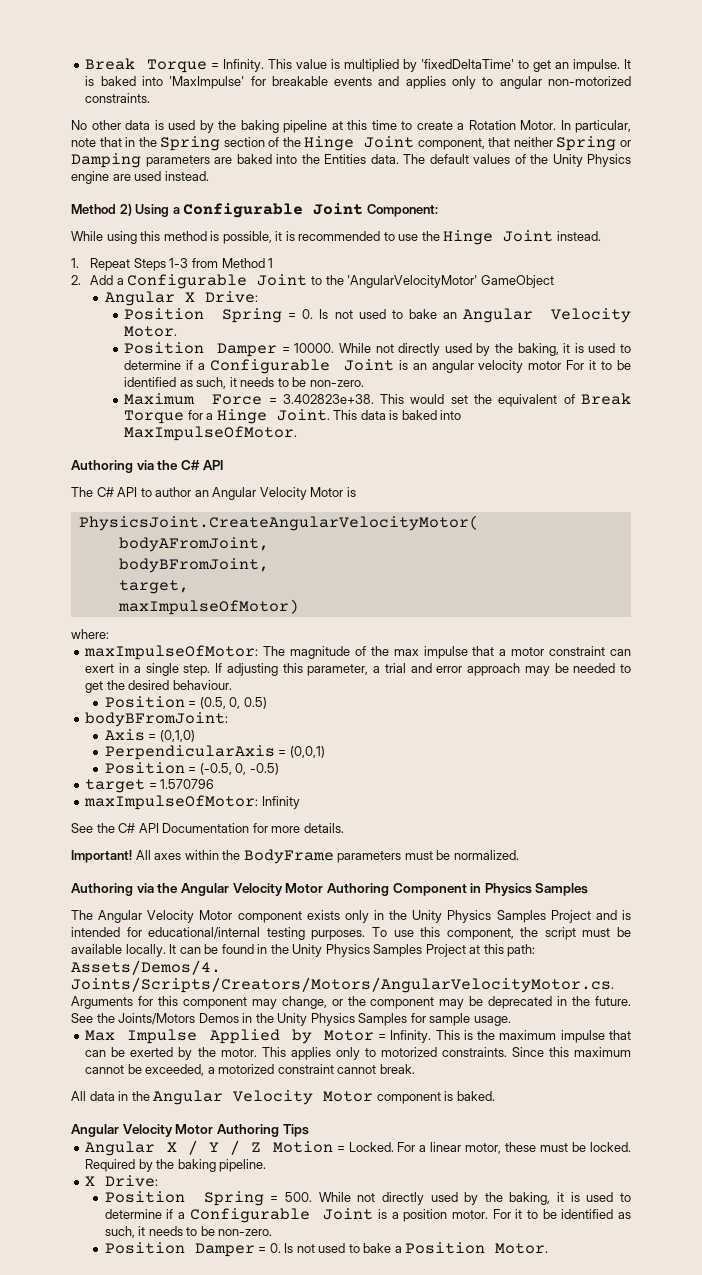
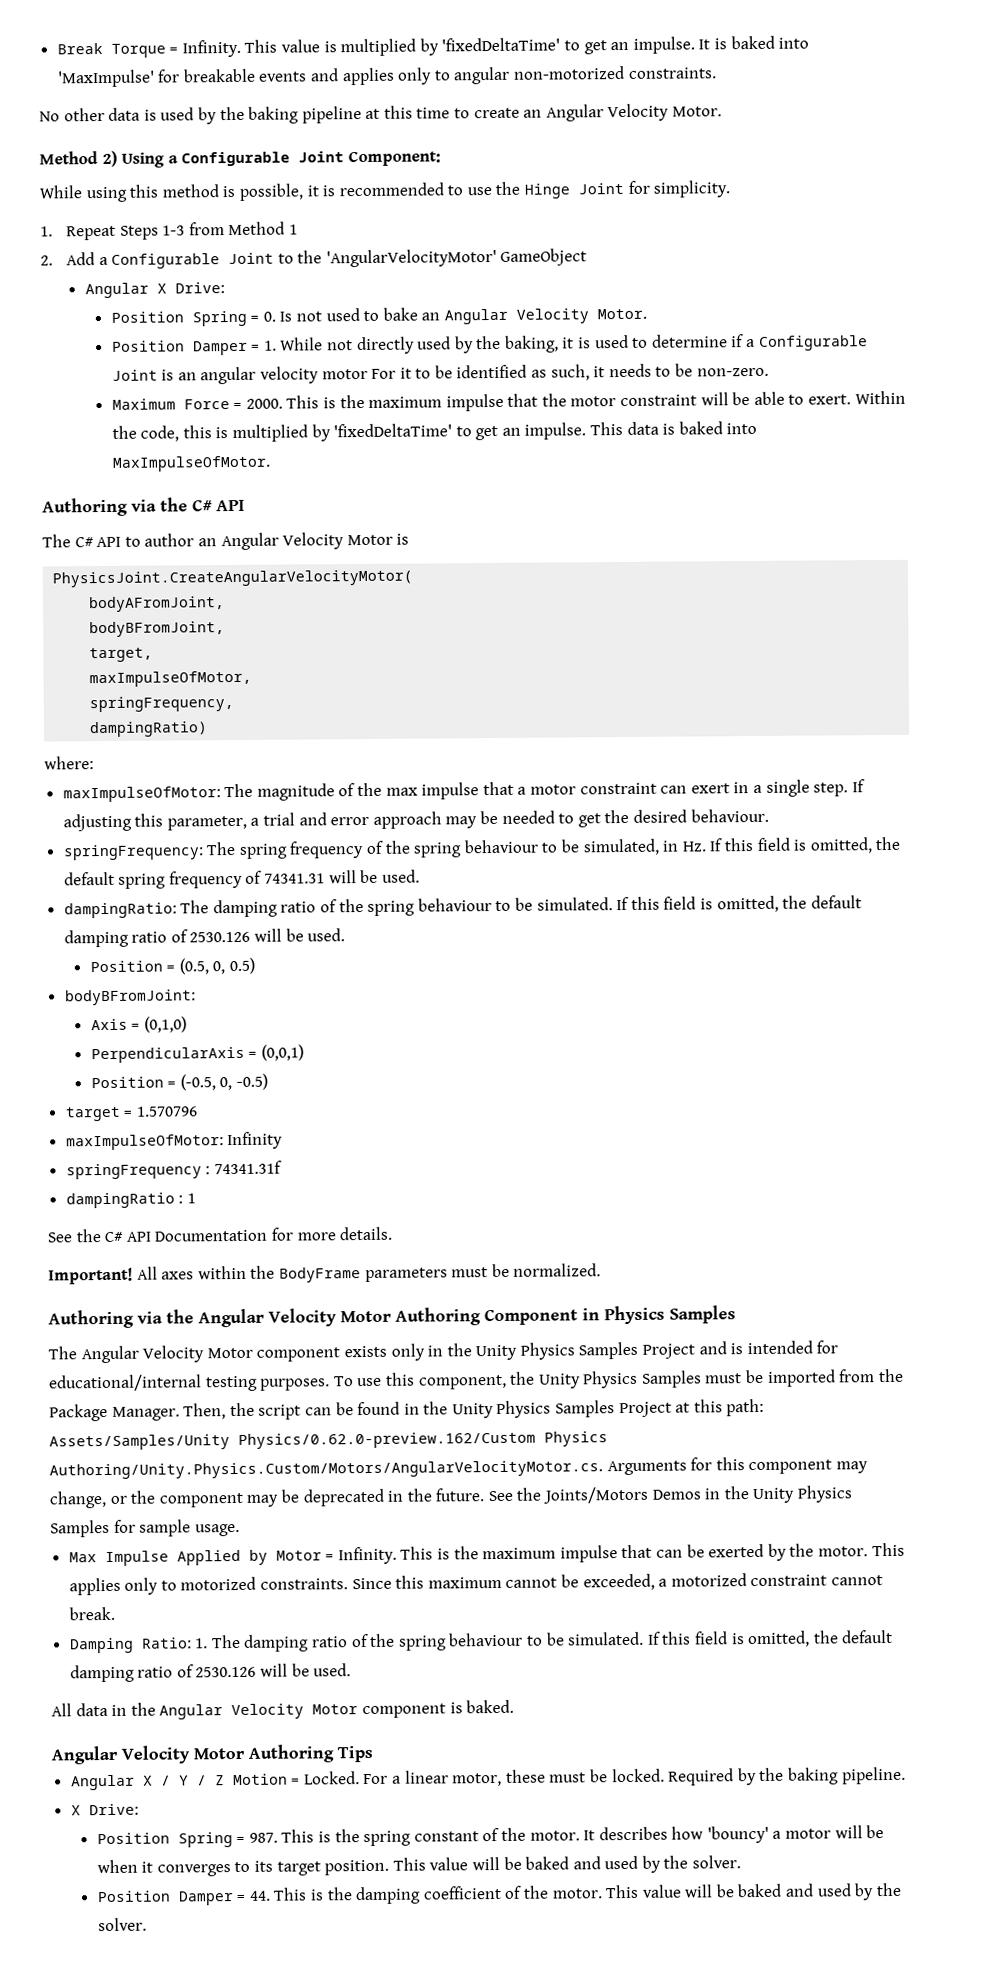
- No other data is used by the baking pipeline at this time to create a Rotation Motor. In particular, note that in the Spring section of the Hinge Joint component, that neither Spring or Damping parameters are baked into the Entities data. The default values of the Unity Physics engine are used instead.
+ No other data is used by the baking pipeline at this time to create an Angular Velocity Motor.
- While using this method is possible, it is recommended to use the Hinge Joint instead.
+ While using this method is possible, it is recommended to use the Hinge Joint for simplicity.
- Position Damper = 10000. While not directly used by the baking, it is used to determine if a Configurable Joint is an angular velocity motor For it to be identified as such, it needs to be non-zero.
+ Position Damper = 1. While not directly used by the baking, it is used to determine if a Configurable Joint is an angular velocity motor For it to be identified as such, it needs to be non-zero.
- Maximum Force = 3.402823e+38. This would set the equivalent of Break Torque for a Hinge Joint.
+ Maximum Force = 2000. This is the maximum impulse that the motor constraint will be able to exert. Within the code, this is multiplied by 'fixedDeltaTime' to get an impulse.
- maxImpulseOfMotor)
+ maxImpulseOfMotor,
+ springFrequency,
+ dampingRatio)
+ springFrequency: The spring frequency of the spring behaviour to be simulated, in Hz. If this field is omitted, the default spring frequency of 74341.31 will be used.
+ dampingRatio: The damping ratio of the spring behaviour to be simulated. If this field is omitted, the default damping ratio of 2530.126 will be used.
+ springFrequency : 74341.31f
+ dampingRatio : 1
- To use this component, the script must be available locally. It can be found in the Unity Physics Samples Project at this path: Assets/Demos/4. Joints/Scripts/Creators/Motors/AngularVelocityMotor.cs. Arguments for this component may change, or the component may be deprecated in the future.
+ To use this component, the Unity Physics Samples must be imported from the Package Manager. Then, the script can be found in the Unity Physics Samples Project at this path: Assets/Samples/Unity Physics/0.62.0-preview.162/Custom Physics Authoring/Unity.Physics.Custom/Motors/AngularVelocityMotor.cs. Arguments for this component may change, or the component may be deprecated in the future.
+ Damping Ratio: 1. The damping ratio of the spring behaviour to be simulated. If this field is omitted, the default damping ratio of 2530.126 will be used.
- Position Spring = 500. While not directly used by the baking, it is used to determine if a Configurable Joint is a position motor. For it to be identified as such, it needs to be non-zero.
- Position Damper = 0. Is not used to bake a Position Motor.
+ Position Spring = 987. This is the spring constant of the motor. It describes how 'bouncy' a motor will be when it converges to its target position. This value will be baked and used by the solver.
+ Position Damper = 44. This is the damping coefficient of the motor. This value will be baked and used by the solver.

